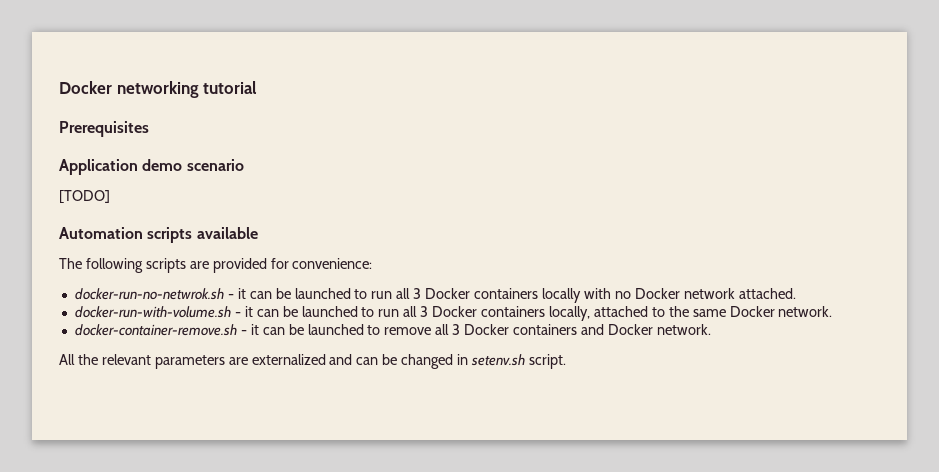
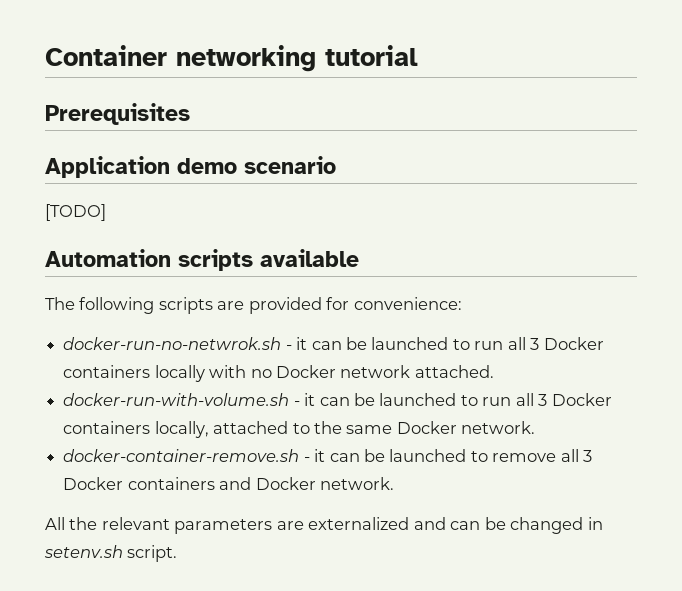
- Docker networking tutorial
+ Container networking tutorial

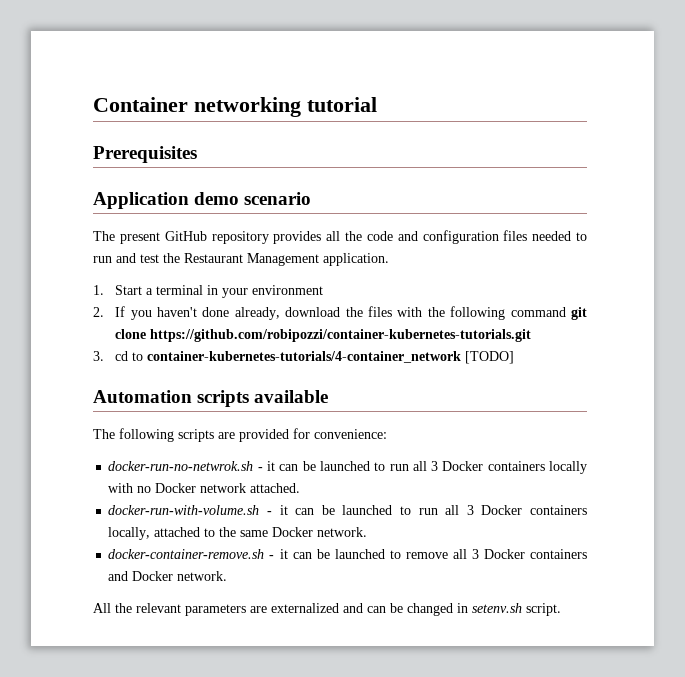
- [TODO]
+ The present GitHub repository provides all the code and configuration files needed to run and test the Restaurant Management application.
+ 1. Start a terminal in your environment
+ 2. If you haven't done already, download the files with the following command git clone https://github.com/robipozzi/container-kubernetes-tutorials.git
+ 3. cd to container-kubernetes-tutorials/4-container_network [TODO]

